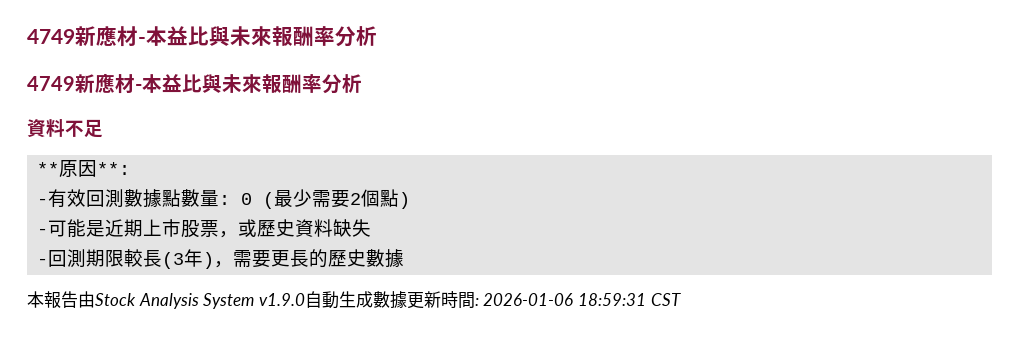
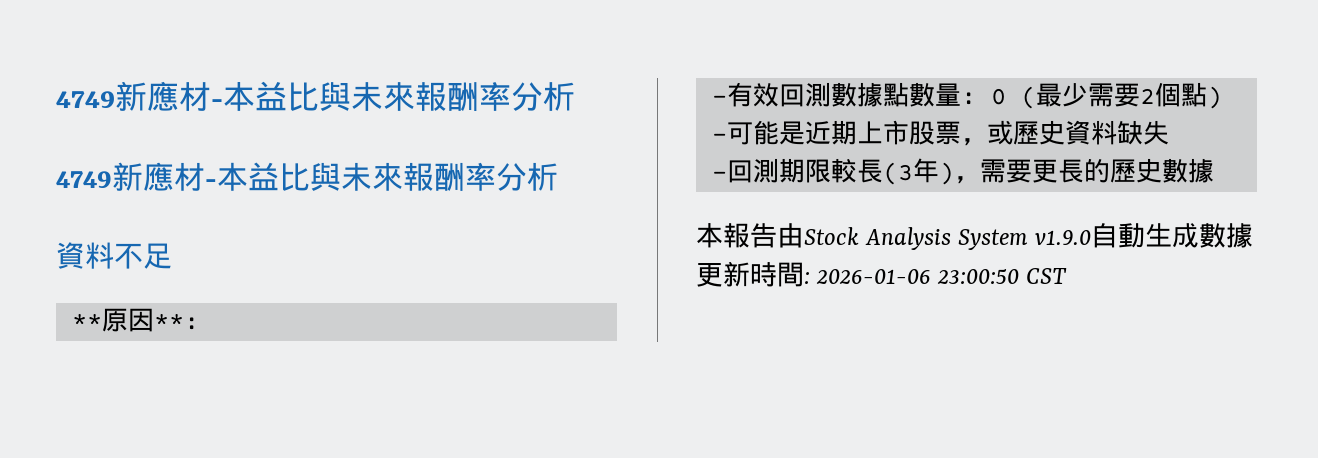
- 本報告由Stock Analysis System v1.9.0自動生成數據更新時間: 2026-01-06 18:59:31 CST
+ 本報告由Stock Analysis System v1.9.0自動生成數據更新時間: 2026-01-06 23:00:50 CST

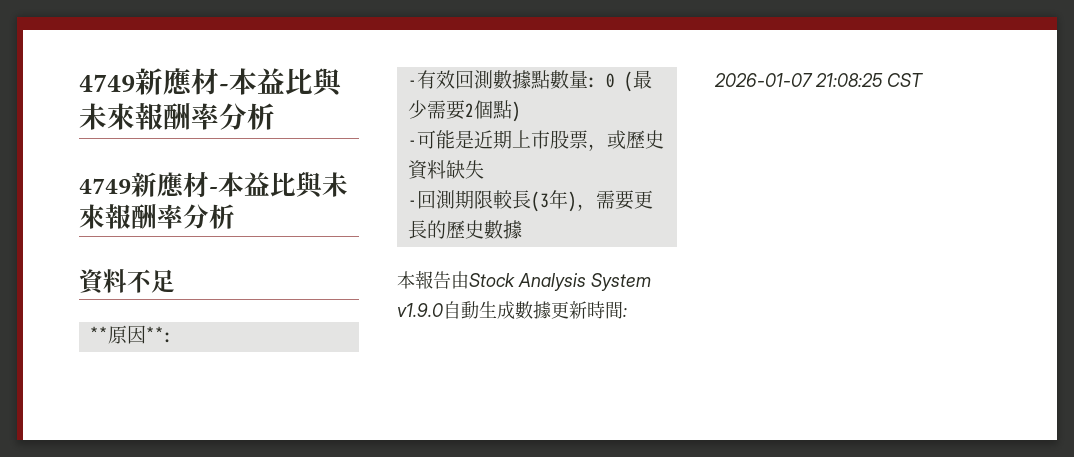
- 本報告由Stock Analysis System v1.9.0自動生成數據更新時間: 2026-01-06 23:00:50 CST
+ 本報告由Stock Analysis System v1.9.0自動生成數據更新時間: 2026-01-07 21:08:25 CST

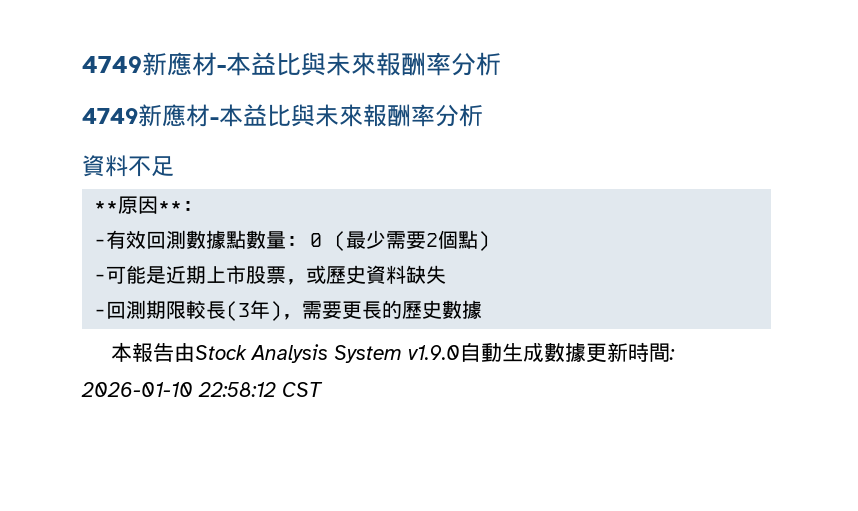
- 本報告由Stock Analysis System v1.9.0自動生成數據更新時間: 2026-01-07 21:08:25 CST
+ 本報告由Stock Analysis System v1.9.0自動生成數據更新時間: 2026-01-10 22:58:12 CST

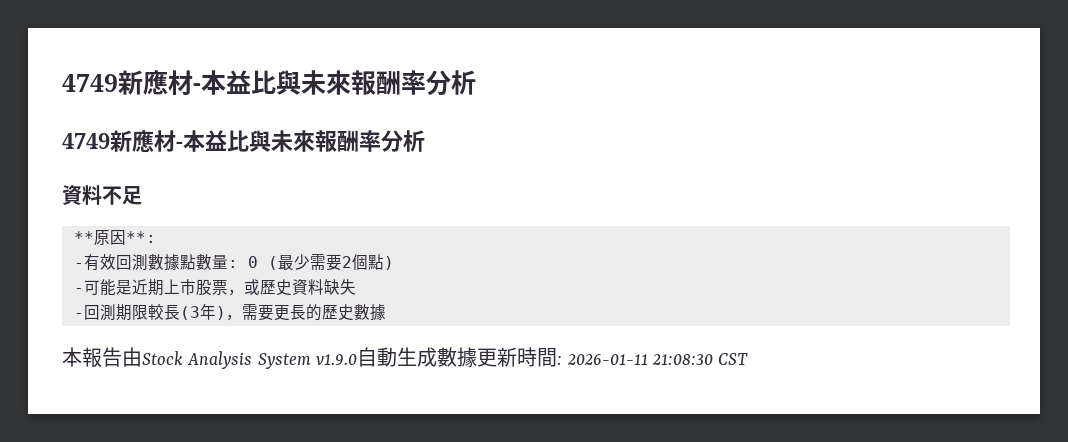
- 本報告由Stock Analysis System v1.9.0自動生成數據更新時間: 2026-01-10 22:58:12 CST
+ 本報告由Stock Analysis System v1.9.0自動生成數據更新時間: 2026-01-11 21:08:30 CST

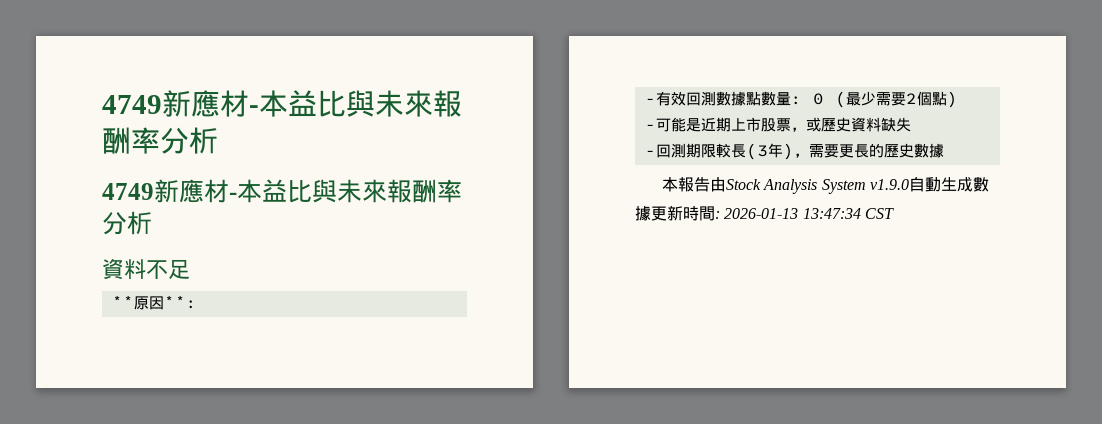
- 本報告由Stock Analysis System v1.9.0自動生成數據更新時間: 2026-01-11 21:08:30 CST
+ 本報告由Stock Analysis System v1.9.0自動生成數據更新時間: 2026-01-13 13:47:34 CST

